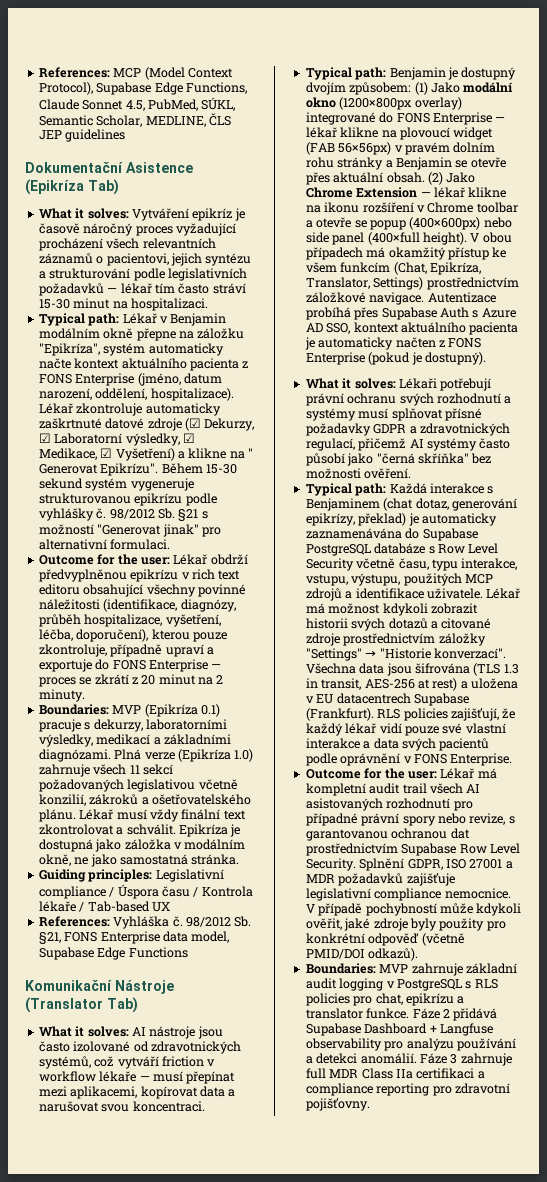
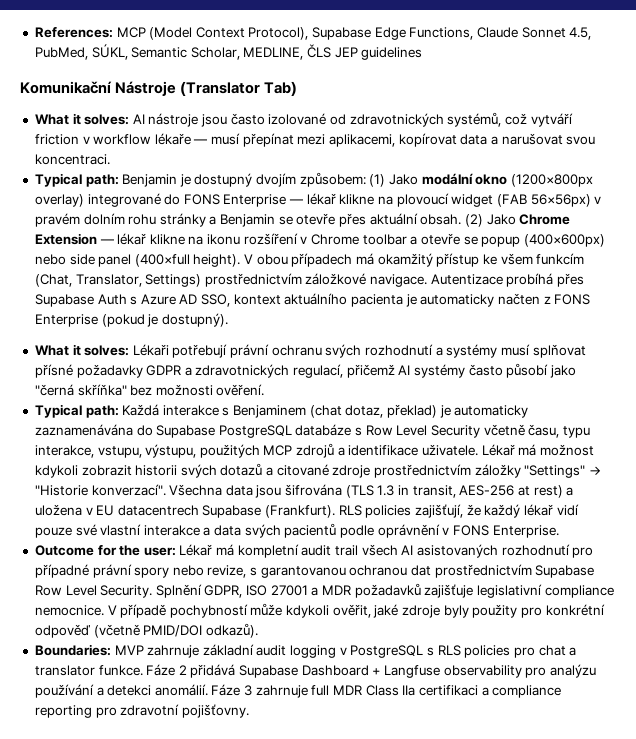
- Dokumentační Asistence (Epikríza Tab)
- What it solves: Vytváření epikríz je časově náročný proces vyžadující procházení všech relevantních záznamů o pacientovi, jejich syntézu a strukturování podle legislativních požadavků — lékař tím často stráví 15-30 minut na hospitalizaci.
- Typical path: Lékař v Benjamin modálním okně přepne na záložku "Epikríza", systém automaticky načte kontext aktuálního pacienta z FONS Enterprise (jméno, datum narození, oddělení, hospitalizace). Lékař zkontroluje automaticky zaškrtnuté datové zdroje (☑ Dekurzy, ☑ Laboratorní výsledky, ☑ Medikace, ☑ Vyšetření) a klikne na " Generovat Epikrízu". Během 15-30 sekund systém vygeneruje strukturovanou epikrízu podle vyhlášky č. 98/2012 Sb. §21 s možností "Generovat jinak" pro alternativní formulaci.
- Outcome for the user: Lékař obdrží předvyplněnou epikrízu v rich text editoru obsahující všechny povinné náležitosti (identifikace, diagnózy, průběh hospitalizace, vyšetření, léčba, doporučení), kterou pouze zkontroluje, případně upraví a exportuje do FONS Enterprise — proces se zkrátí z 20 minut na 2 minuty.
- Boundaries: MVP (Epikríza 0.1) pracuje s dekurzy, laboratorními výsledky, medikací a základními diagnózami. Plná verze (Epikríza 1.0) zahrnuje všech 11 sekcí požadovaných legislativou včetně konzilií, zákroků a ošetřovatelského plánu. Lékař musí vždy finální text zkontrolovat a schválit. Epikríza je dostupná jako záložka v modálním okně, ne jako samostatná stránka.
- Guiding principles: Legislativní compliance / Úspora času / Kontrola lékaře / Tab-based UX
- References: Vyhláška č. 98/2012 Sb. §21, FONS Enterprise data model, Supabase Edge Functions
- V obou případech má okamžitý přístup ke všem funkcím (Chat, Epikríza, Translator, Settings) prostřednictvím záložkové navigace.
+ V obou případech má okamžitý přístup ke všem funkcím (Chat, Translator, Settings) prostřednictvím záložkové navigace.
- Typical path: Každá interakce s Benjaminem (chat dotaz, generování epikrízy, překlad) je automaticky zaznamenávána do Supabase PostgreSQL databáze s Row Level Security včetně času, typu interakce, vstupu, výstupu, použitých MCP zdrojů a identifikace uživatele.
+ Typical path: Každá interakce s Benjaminem (chat dotaz, překlad) je automaticky zaznamenávána do Supabase PostgreSQL databáze s Row Level Security včetně času, typu interakce, vstupu, výstupu, použitých MCP zdrojů a identifikace uživatele.
- Boundaries: MVP zahrnuje základní audit logging v PostgreSQL s RLS policies pro chat, epikrízu a translator funkce.
+ Boundaries: MVP zahrnuje základní audit logging v PostgreSQL s RLS policies pro chat a translator funkce.

